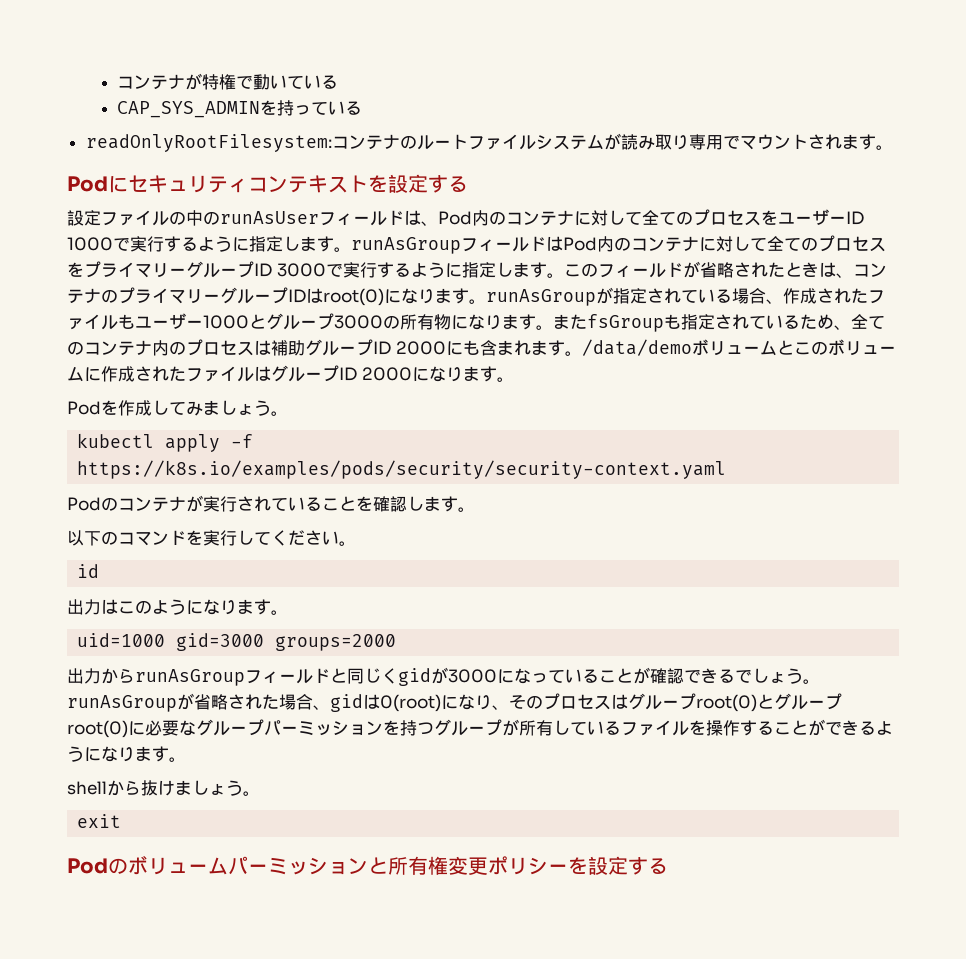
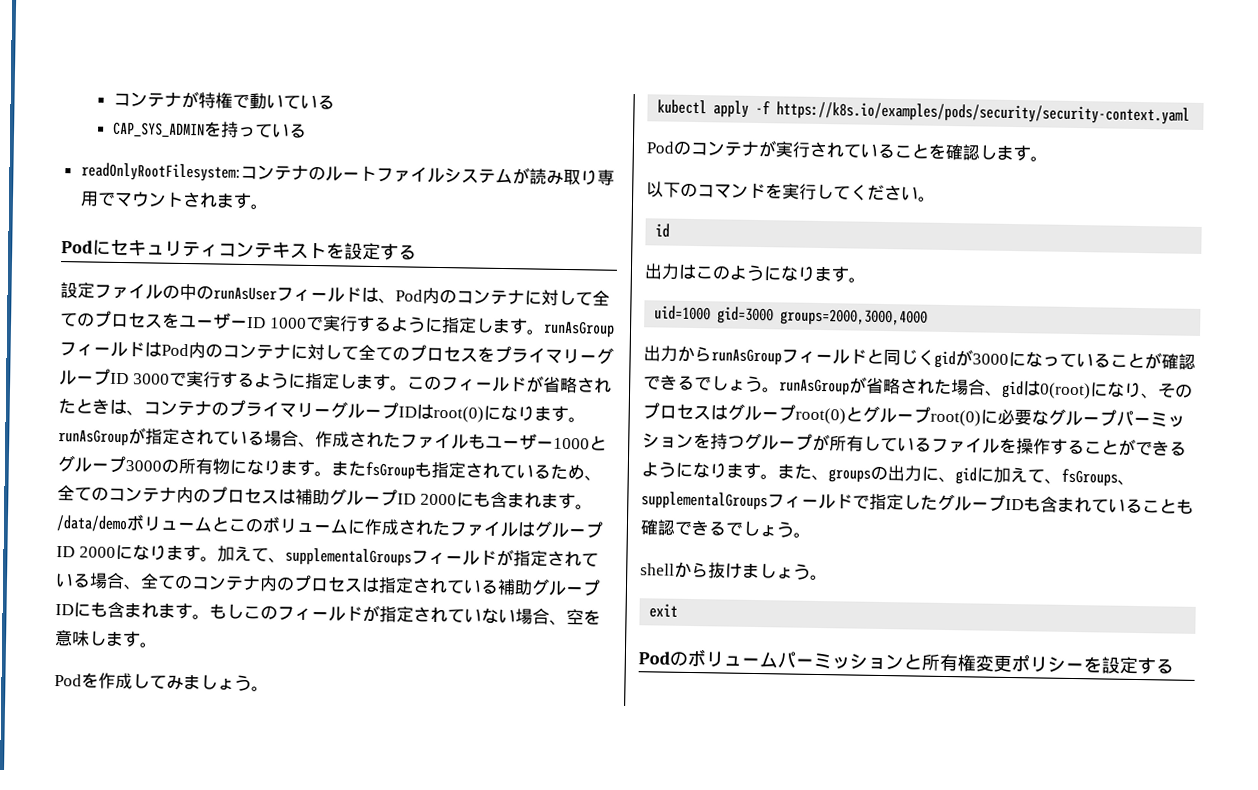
+ 加えて、supplementalGroupsフィールドが指定されている場合、全てのコンテナ内のプロセスは指定されている補助グループIDにも含まれます。もしこのフィールドが指定されていない場合、空を意味します。
- uid=1000 gid=3000 groups=2000
+ uid=1000 gid=3000 groups=2000,3000,4000
+ また、groupsの出力に、gidに加えて、fsGroups、supplementalGroupsフィールドで指定したグループIDも含まれていることも確認できるでしょう。

